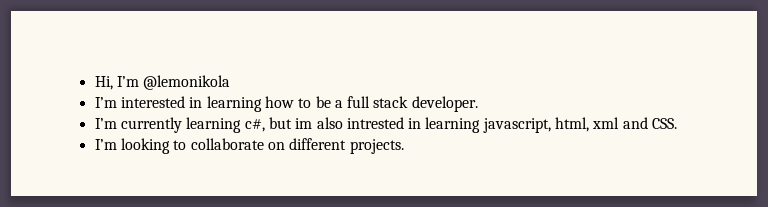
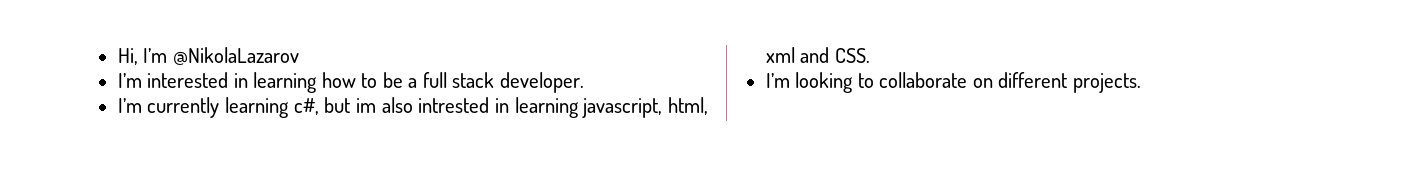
- Hi, I’m @lemonikola
+ Hi, I’m @NikolaLazarov

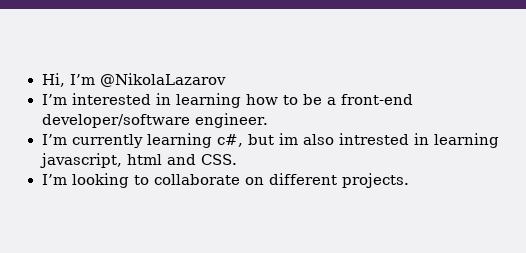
- I’m interested in learning how to be a full stack developer.
+ I’m interested in learning how to be a front-end developer/software engineer.
- I’m currently learning c#, but im also intrested in learning javascript, html, xml and CSS.
+ I’m currently learning c#, but im also intrested in learning javascript, html and CSS.

